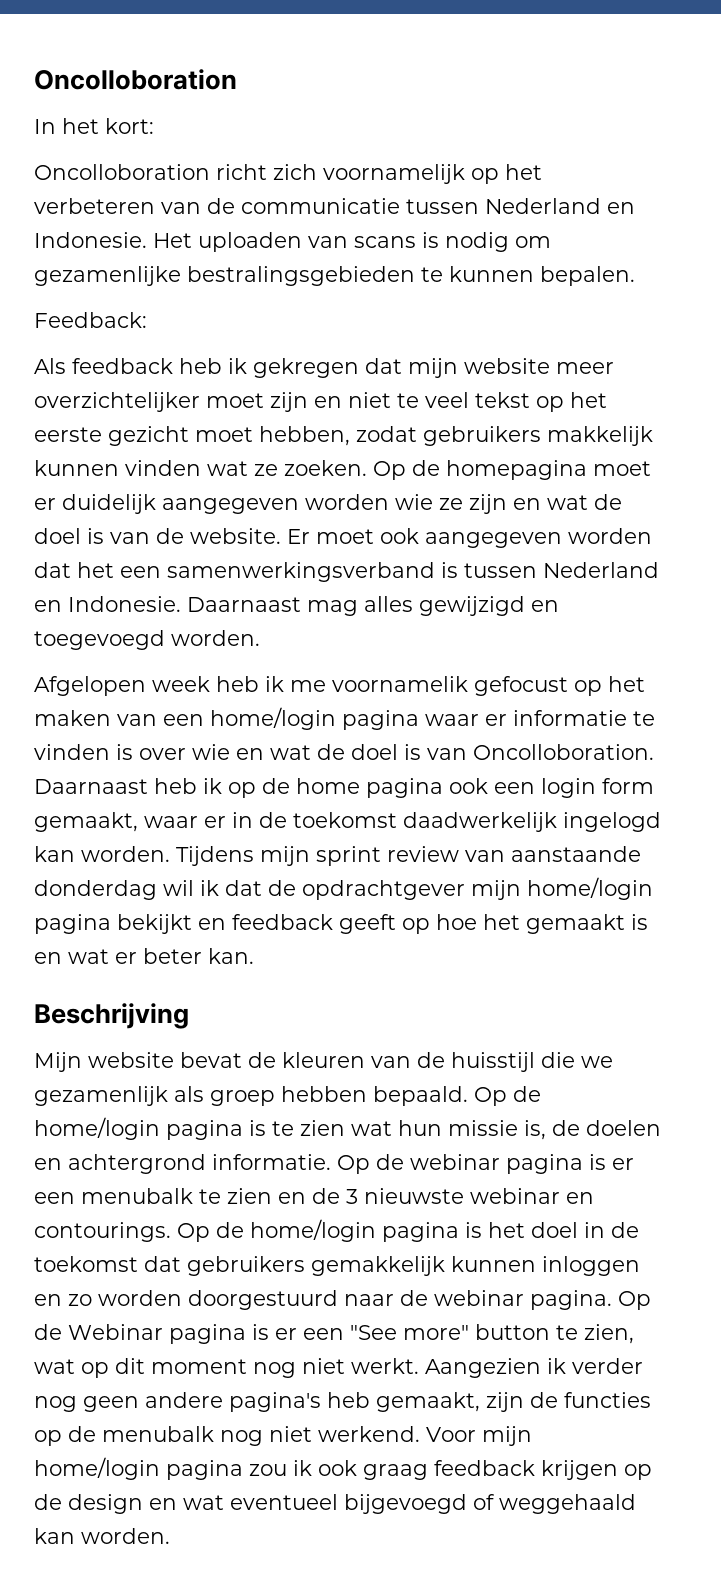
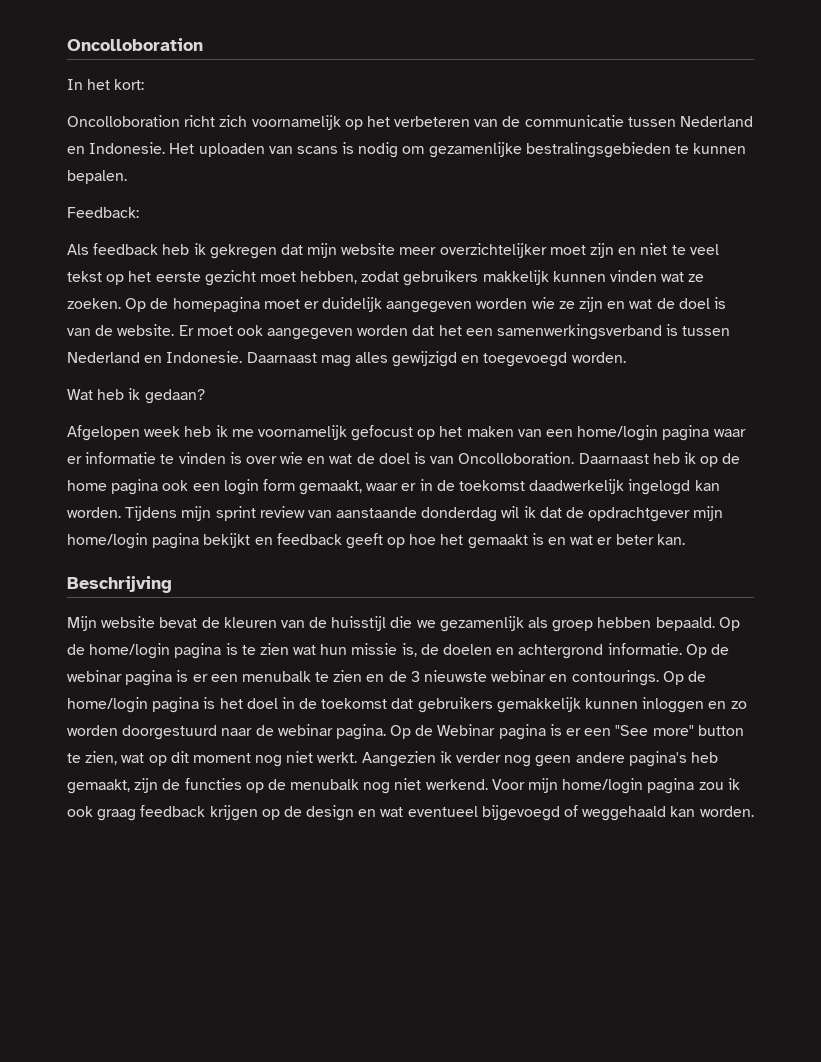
+ Wat heb ik gedaan?
- Afgelopen week heb ik me voornamelik gefocust op het maken van een home/login pagina waar er informatie te vinden is over wie en wat de doel is van Oncolloboration.
+ Afgelopen week heb ik me voornamelijk gefocust op het maken van een home/login pagina waar er informatie te vinden is over wie en wat de doel is van Oncolloboration.

